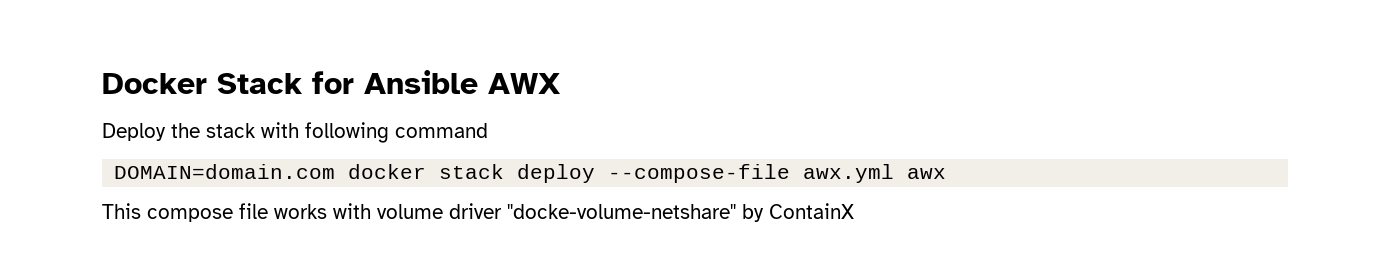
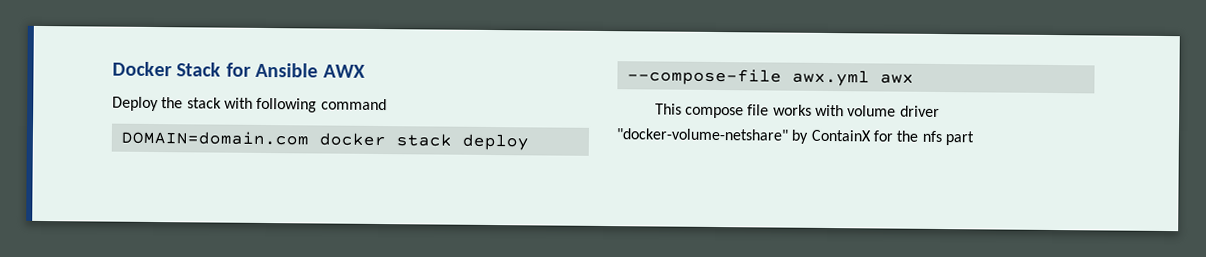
- This compose file works with volume driver "docke-volume-netshare" by ContainX
+ This compose file works with volume driver "docker-volume-netshare" by ContainX for the nfs part

